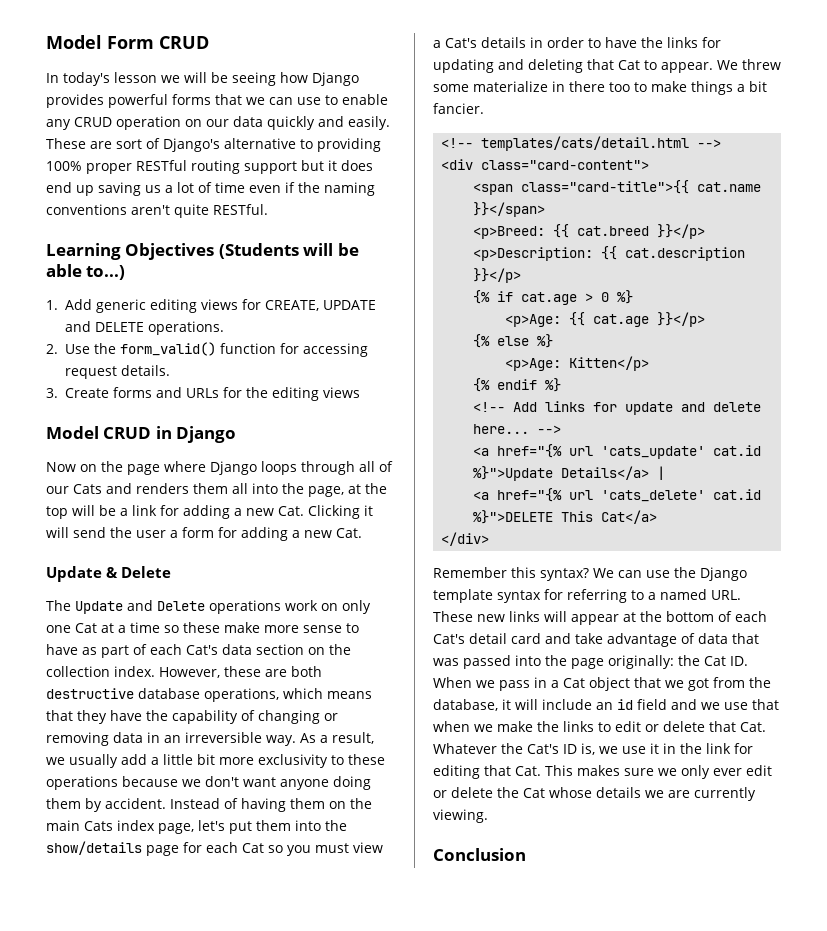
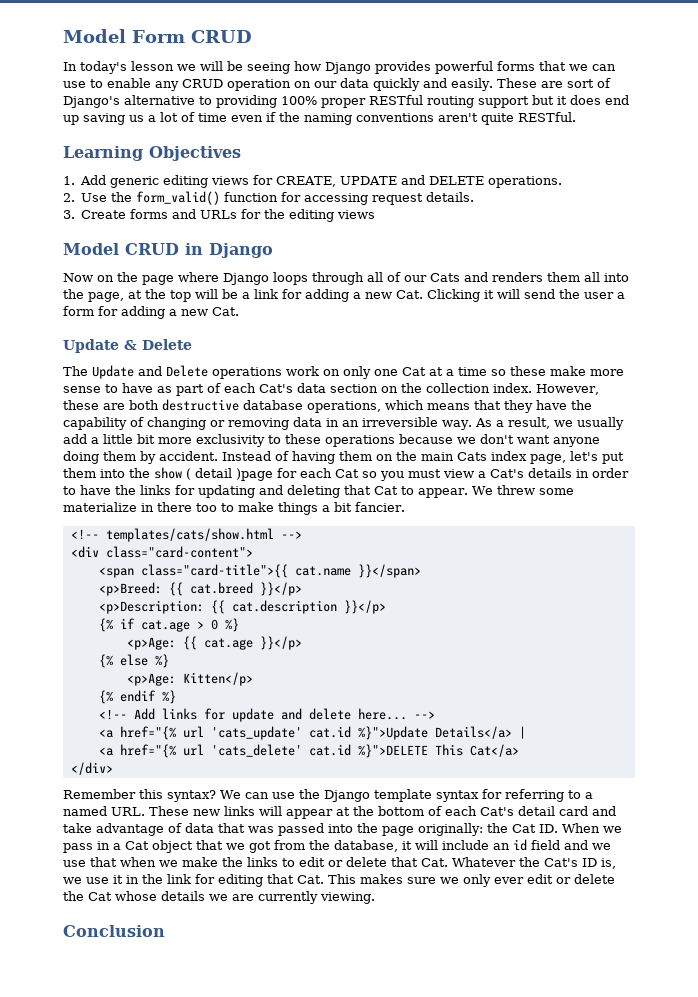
- Learning Objectives (Students will be able to...)
+ Learning Objectives
- Instead of having them on the main Cats index page, let's put them into the show/details page for each Cat so you must view a Cat's details in order to have the links for updating and deleting that Cat to appear.
+ Instead of having them on the main Cats index page, let's put them into the show ( detail )page for each Cat so you must view a Cat's details in order to have the links for updating and deleting that Cat to appear.
- <!-- templates/cats/detail.html -->
+ <!-- templates/cats/show.html -->

